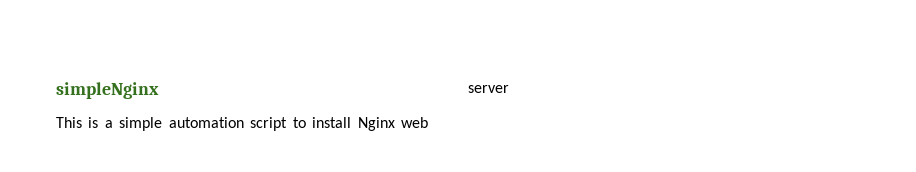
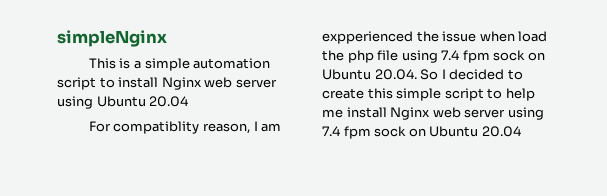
- This is a simple automation script to install Nginx web server
+ This is a simple automation script to install Nginx web server using Ubuntu 20.04
+ For compatiblity reason, I am expperienced the issue when load the php file using 7.4 fpm sock on Ubuntu 20.04. So I decided to create this simple script to help me install Nginx web server using 7.4 fpm sock on Ubuntu 20.04

